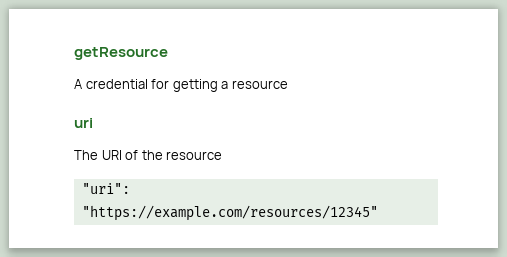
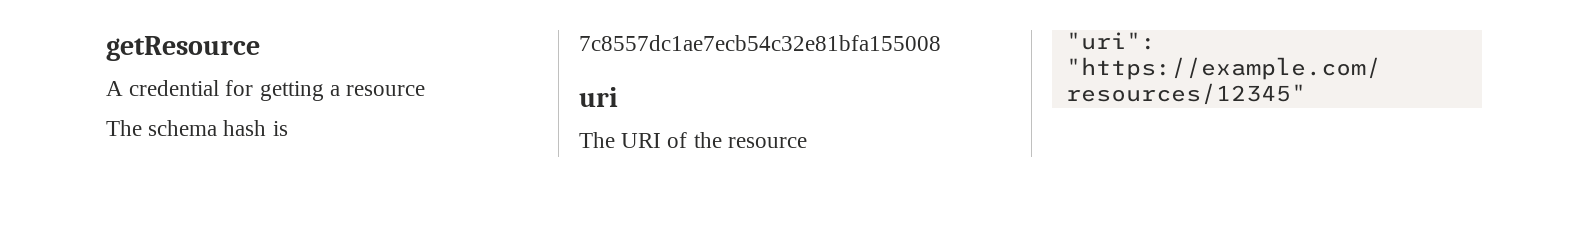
+ The schema hash is 7c8557dc1ae7ecb54c32e81bfa155008

